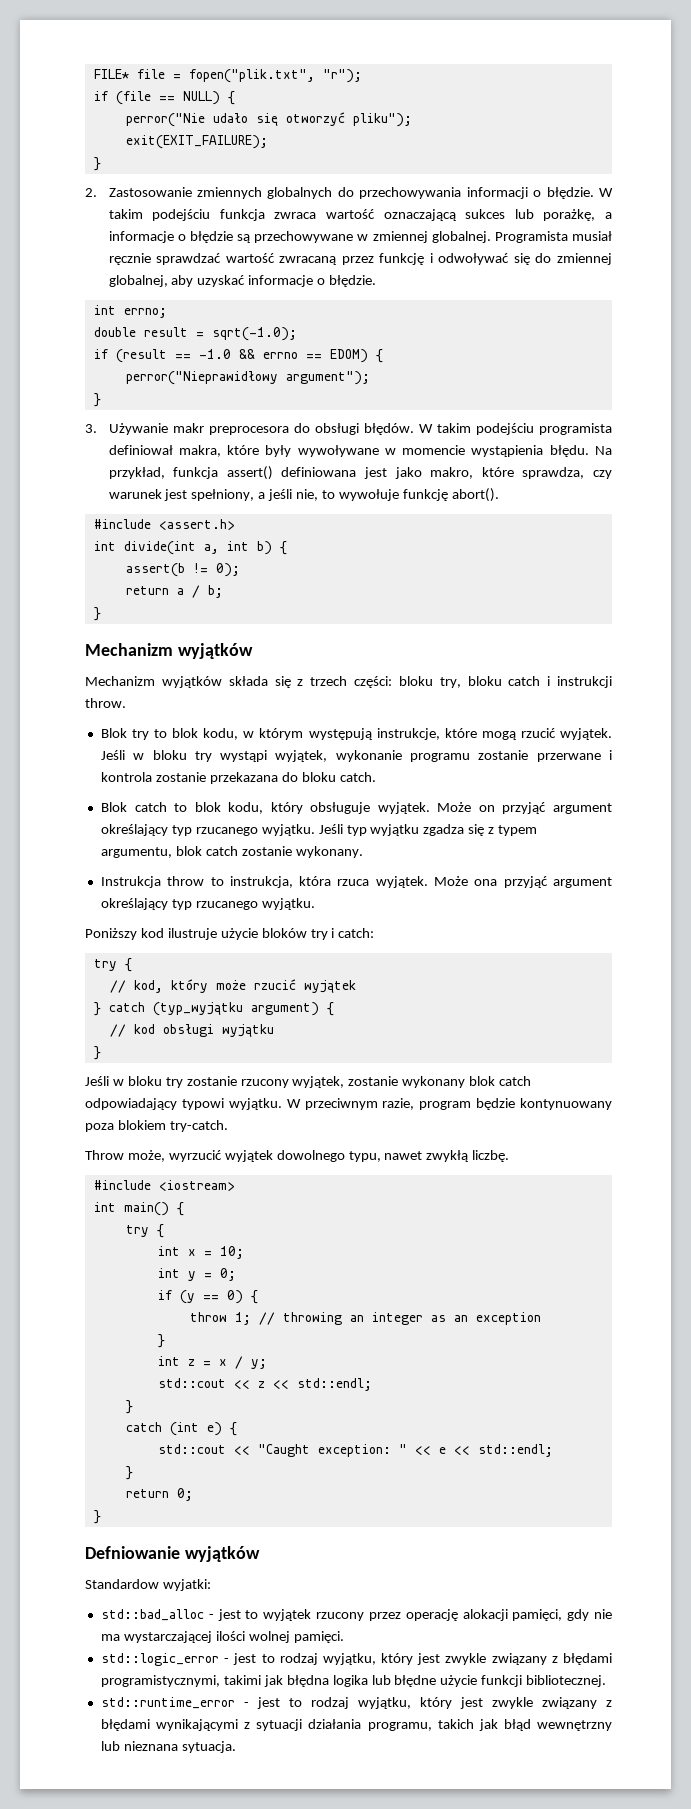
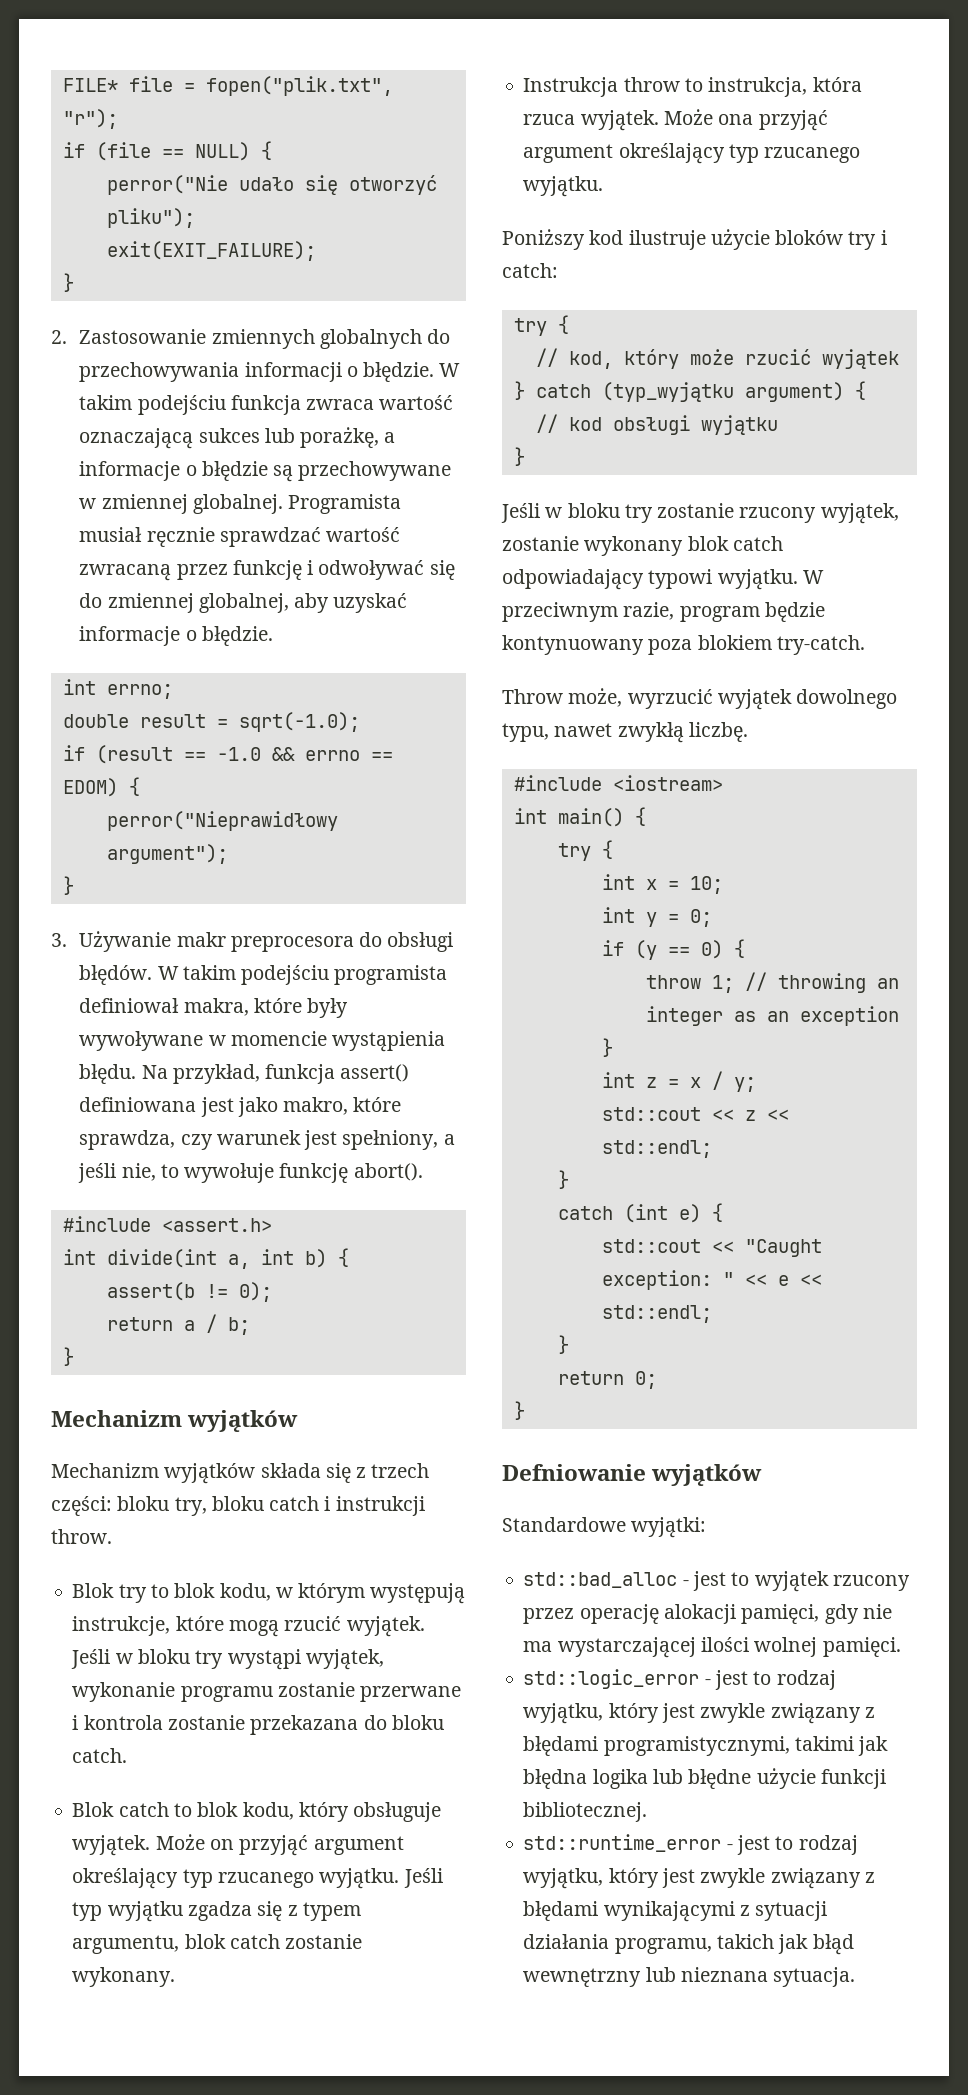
- Standardow wyjatki:
+ Standardowe wyjątki:

